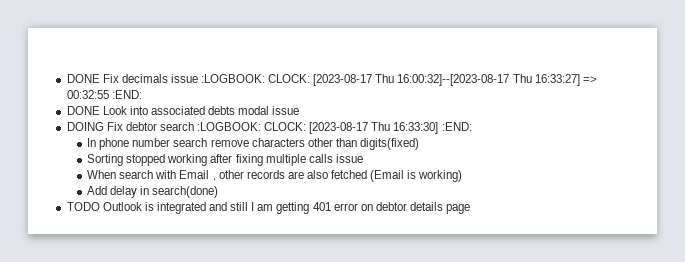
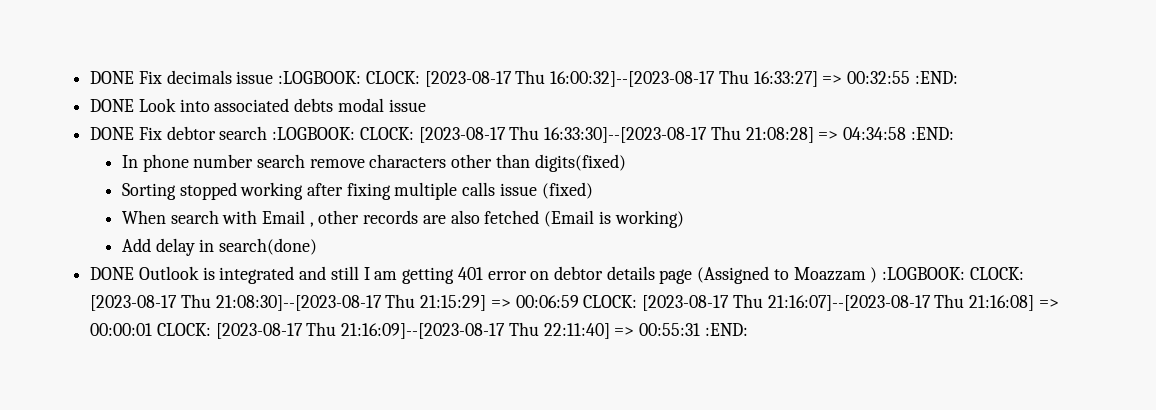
- DOING Fix debtor search :LOGBOOK: CLOCK: [2023-08-17 Thu 16:33:30] :END:
+ DONE Fix debtor search :LOGBOOK: CLOCK: [2023-08-17 Thu 16:33:30]--[2023-08-17 Thu 21:08:28] => 04:34:58 :END:
- Sorting stopped working after fixing multiple calls issue
+ Sorting stopped working after fixing multiple calls issue (fixed)
- TODO Outlook is integrated and still I am getting 401 error on debtor details page
+ DONE Outlook is integrated and still I am getting 401 error on debtor details page (Assigned to Moazzam ) :LOGBOOK: CLOCK: [2023-08-17 Thu 21:08:30]--[2023-08-17 Thu 21:15:29] => 00:06:59 CLOCK: [2023-08-17 Thu 21:16:07]--[2023-08-17 Thu 21:16:08] => 00:00:01 CLOCK: [2023-08-17 Thu 21:16:09]--[2023-08-17 Thu 22:11:40] => 00:55:31 :END:

